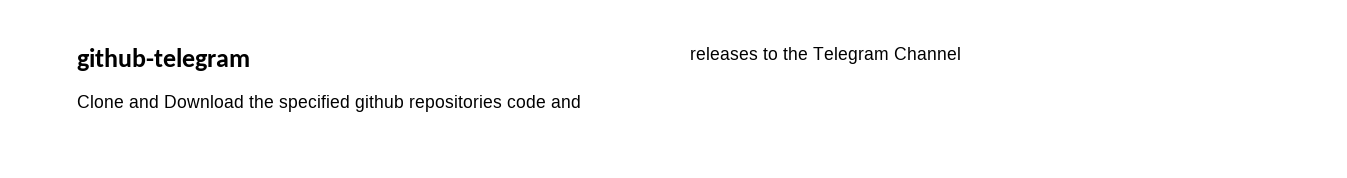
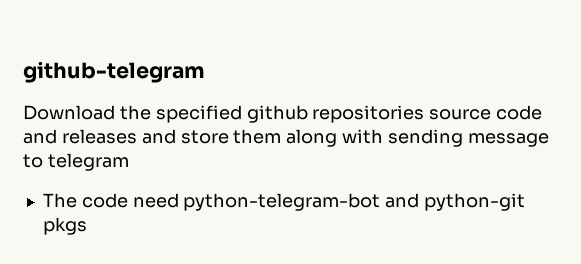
- Clone and Download the specified github repositories code and releases to the Telegram Channel
+ Download the specified github repositories source code and releases and store them along with sending message to telegram
+ The code need python-telegram-bot and python-git pkgs

